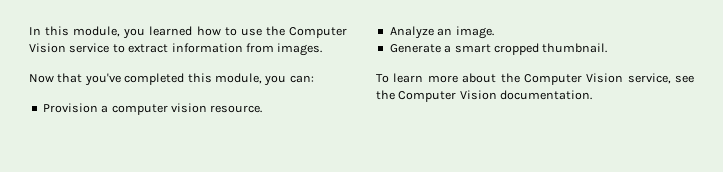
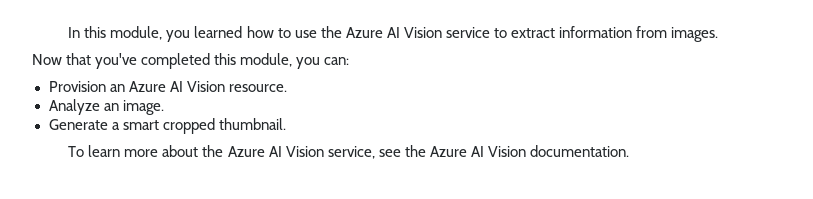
- In this module, you learned how to use the Computer Vision service to extract information from images.
+ In this module, you learned how to use the Azure AI Vision service to extract information from images.
- Provision a computer vision resource.
+ Provision an Azure AI Vision resource.
- To learn more about the Computer Vision service, see the Computer Vision documentation.
+ To learn more about the Azure AI Vision service, see the Azure AI Vision documentation.

